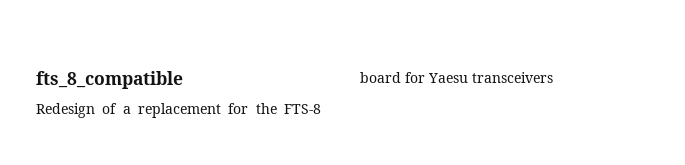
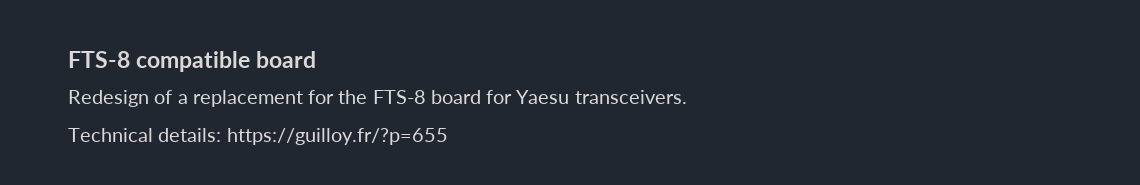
- fts_8_compatible
+ FTS-8 compatible board
- Redesign of a replacement for the FTS-8 board for Yaesu transceivers
+ Redesign of a replacement for the FTS-8 board for Yaesu transceivers.
+ Technical details: https://guilloy.fr/?p=655

